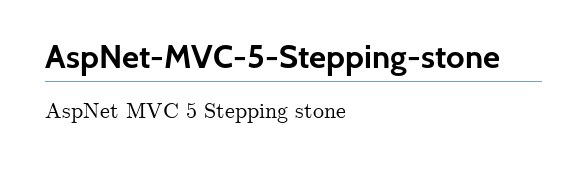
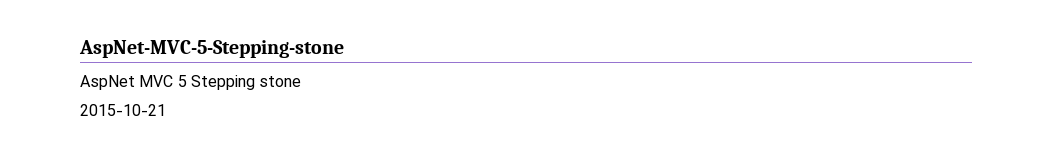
+ 2015-10-21

